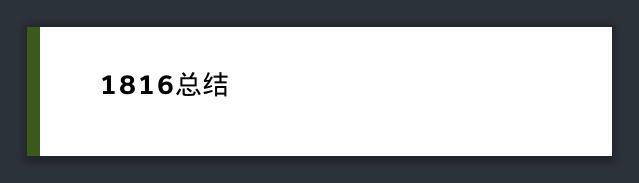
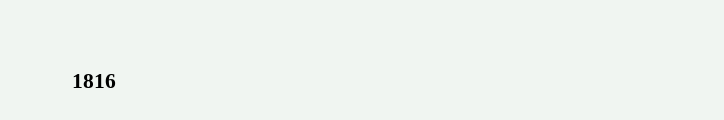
- 1816总结
+ 1816

